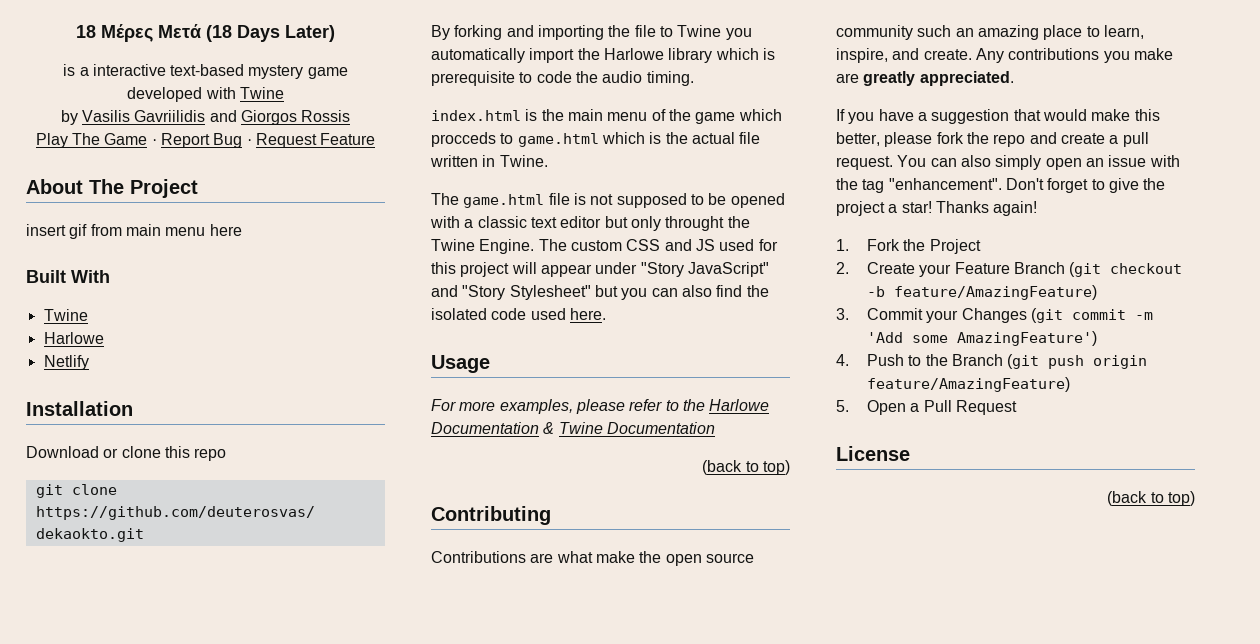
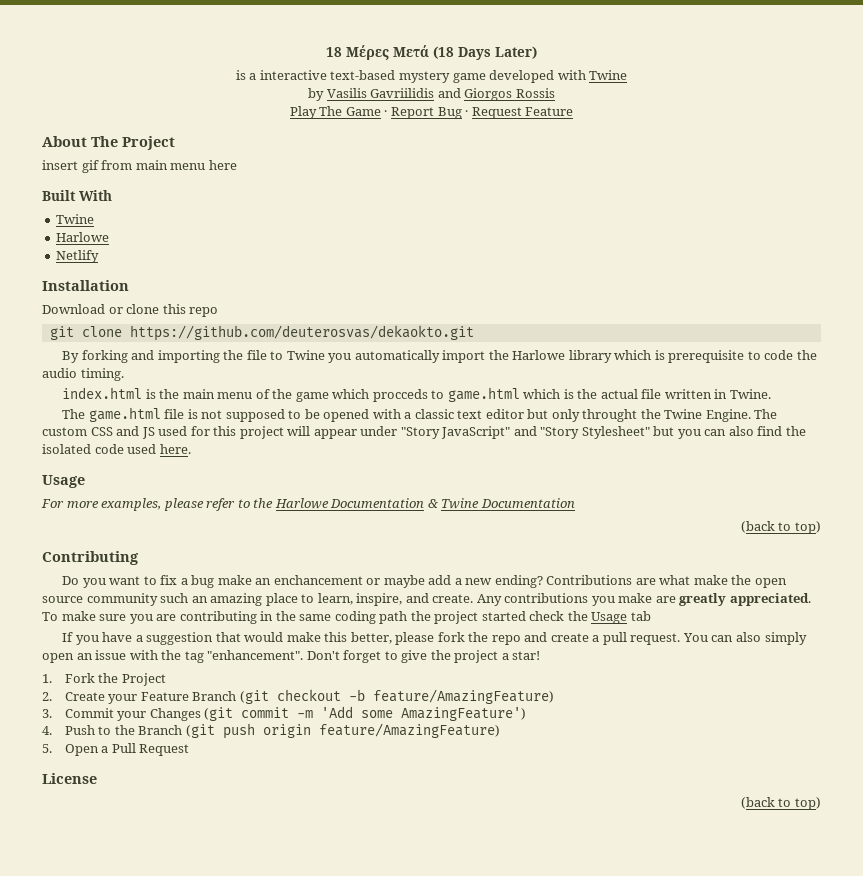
+ Do you want to fix a bug make an enchancement or maybe add a new ending?
+ To make sure you are contributing in the same coding path the project started check the Usage tab
- Thanks again!

